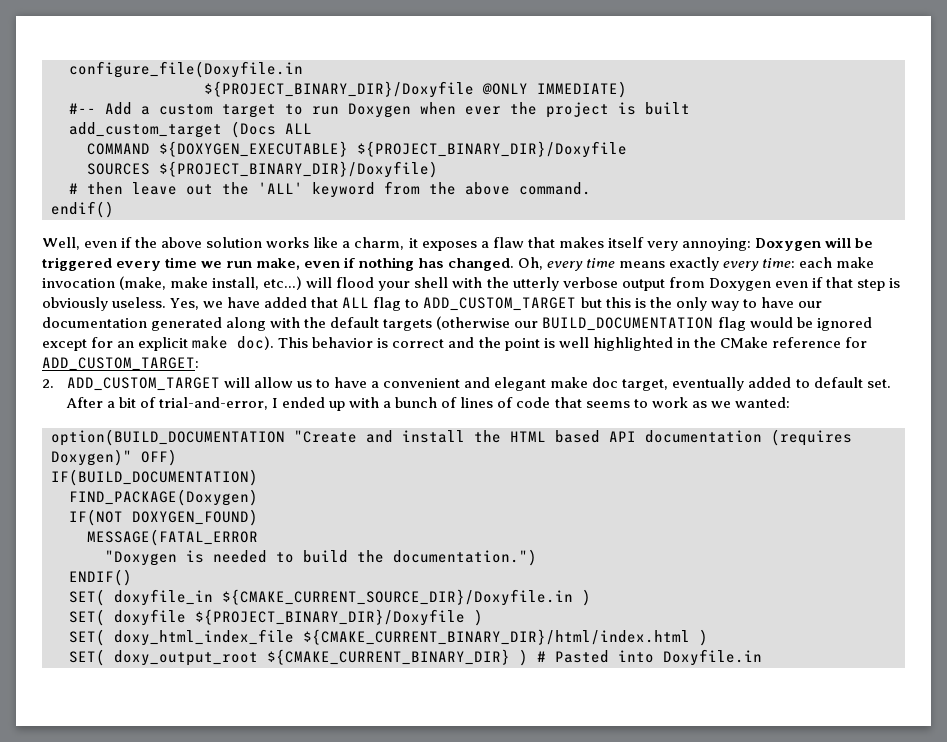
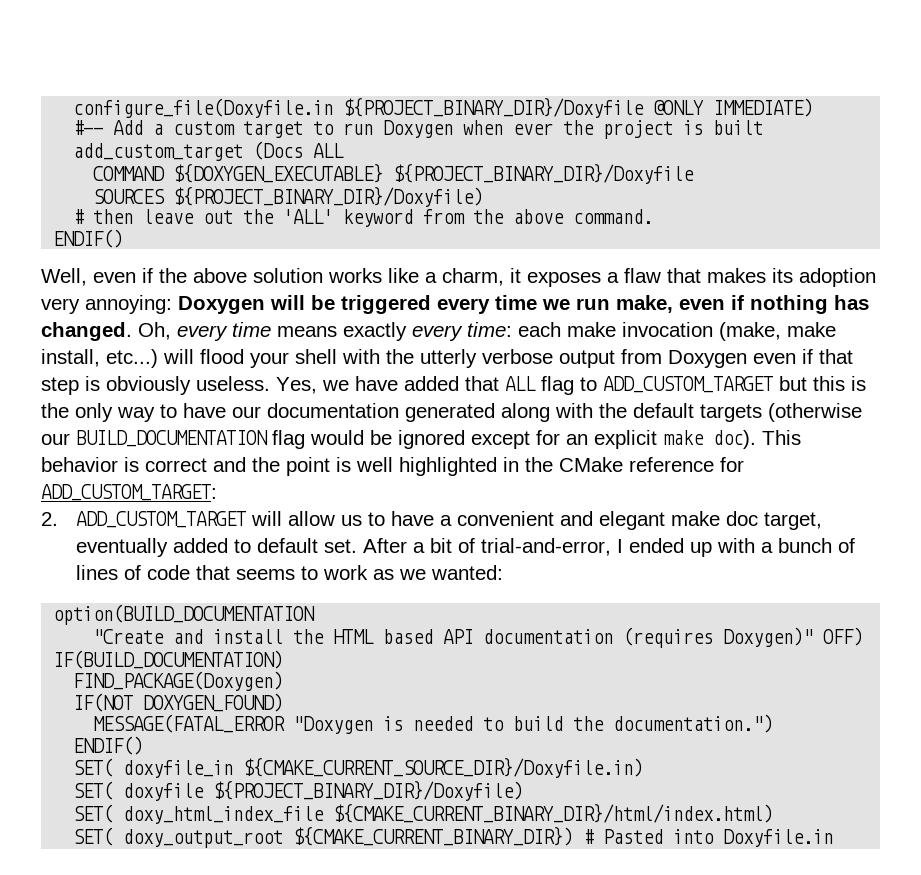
- configure_file(Doxyfile.in
- ${PROJECT_BINARY_DIR}/Doxyfile @ONLY IMMEDIATE)
+ configure_file(Doxyfile.in ${PROJECT_BINARY_DIR}/Doxyfile @ONLY IMMEDIATE)
  # then leave out the 'ALL' keyword from the above command.
- endif()
+ ENDIF()
- Well, even if the above solution works like a charm, it exposes a flaw that makes itself very annoying: Doxygen will be triggered every time we run make, even if nothing has changed.
+ Well, even if the above solution works like a charm, it exposes a flaw that makes its adoption very annoying: Doxygen will be triggered every time we run make, even if nothing has changed.
- option(BUILD_DOCUMENTATION "Create and install the HTML based API documentation (requires Doxygen)" OFF)
+ option(BUILD_DOCUMENTATION
+ "Create and install the HTML based API documentation (requires Doxygen)" OFF)
- MESSAGE(FATAL_ERROR
- "Doxygen is needed to build the documentation.")
+ MESSAGE(FATAL_ERROR "Doxygen is needed to build the documentation.")
- SET( doxyfile_in ${CMAKE_CURRENT_SOURCE_DIR}/Doxyfile.in )
+ SET( doxyfile_in ${CMAKE_CURRENT_SOURCE_DIR}/Doxyfile.in)
- SET( doxyfile ${PROJECT_BINARY_DIR}/Doxyfile )
+ SET( doxyfile ${PROJECT_BINARY_DIR}/Doxyfile)
- SET( doxy_html_index_file ${CMAKE_CURRENT_BINARY_DIR}/html/index.html )
+ SET( doxy_html_index_file ${CMAKE_CURRENT_BINARY_DIR}/html/index.html)
- SET( doxy_output_root ${CMAKE_CURRENT_BINARY_DIR} ) # Pasted into Doxyfile.in
+ SET( doxy_output_root ${CMAKE_CURRENT_BINARY_DIR}) # Pasted into Doxyfile.in

